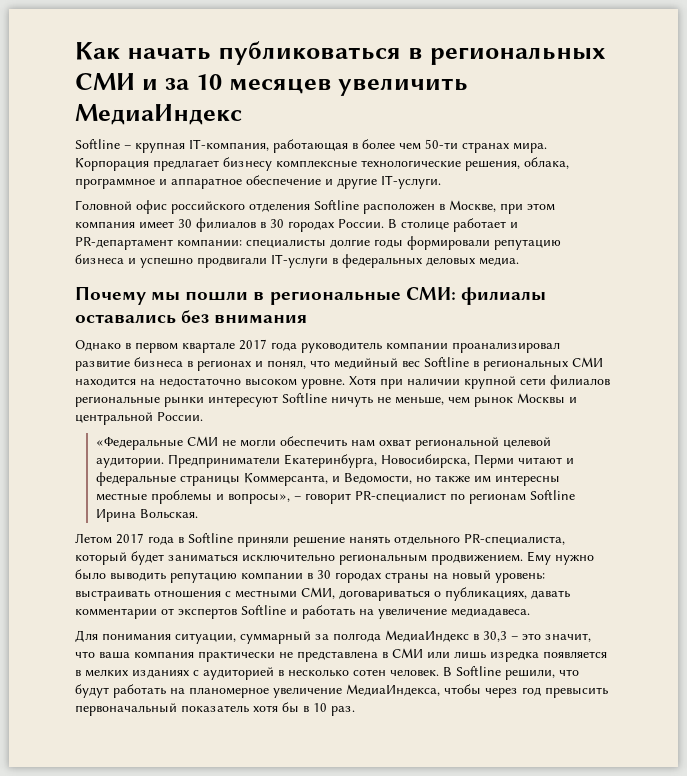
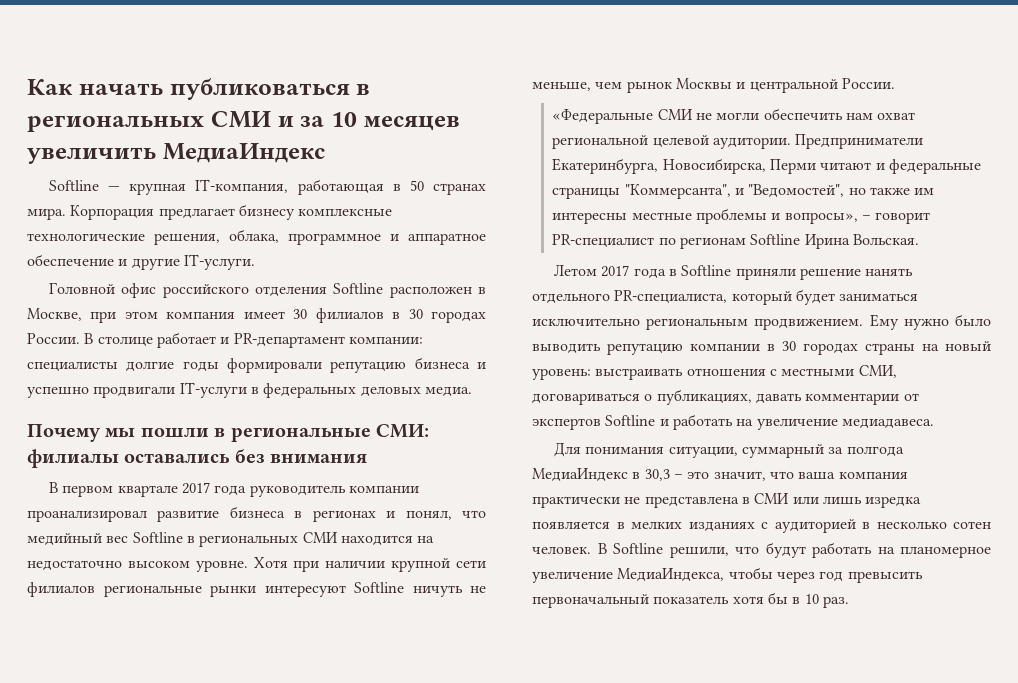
- Softline – крупная IT-компания, работающая в более чем 50-ти странах мира.
+ Softline — крупная IT-компания, работающая в 50 странах мира.
- Однако в первом квартале 2017 года руководитель компании проанализировал развитие бизнеса в регионах и понял, что медийный вес Softline в региональных СМИ находится на недостаточно высоком уровне.
+ В первом квартале 2017 года руководитель компании проанализировал развитие бизнеса в регионах и понял, что медийный вес Softline в региональных СМИ находится на недостаточно высоком уровне.
- Предприниматели Екатеринбурга, Новосибирска, Перми читают и федеральные страницы Коммерсанта, и Ведомости, но также им интересны местные проблемы и вопросы», – говорит PR-специалист по регионам Softline Ирина Вольская.
+ Предприниматели Екатеринбурга, Новосибирска, Перми читают и федеральные страницы "Коммерсанта", и "Ведомостей", но также им интересны местные проблемы и вопросы», – говорит PR-специалист по регионам Softline Ирина Вольская.

